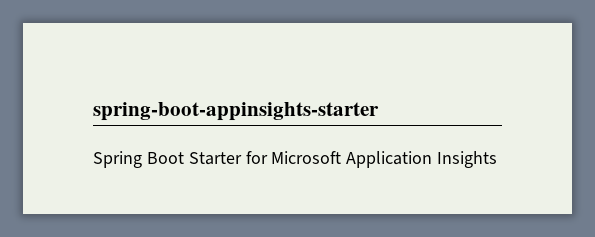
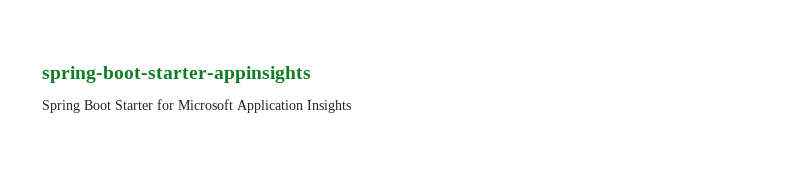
- spring-boot-appinsights-starter
+ spring-boot-starter-appinsights

